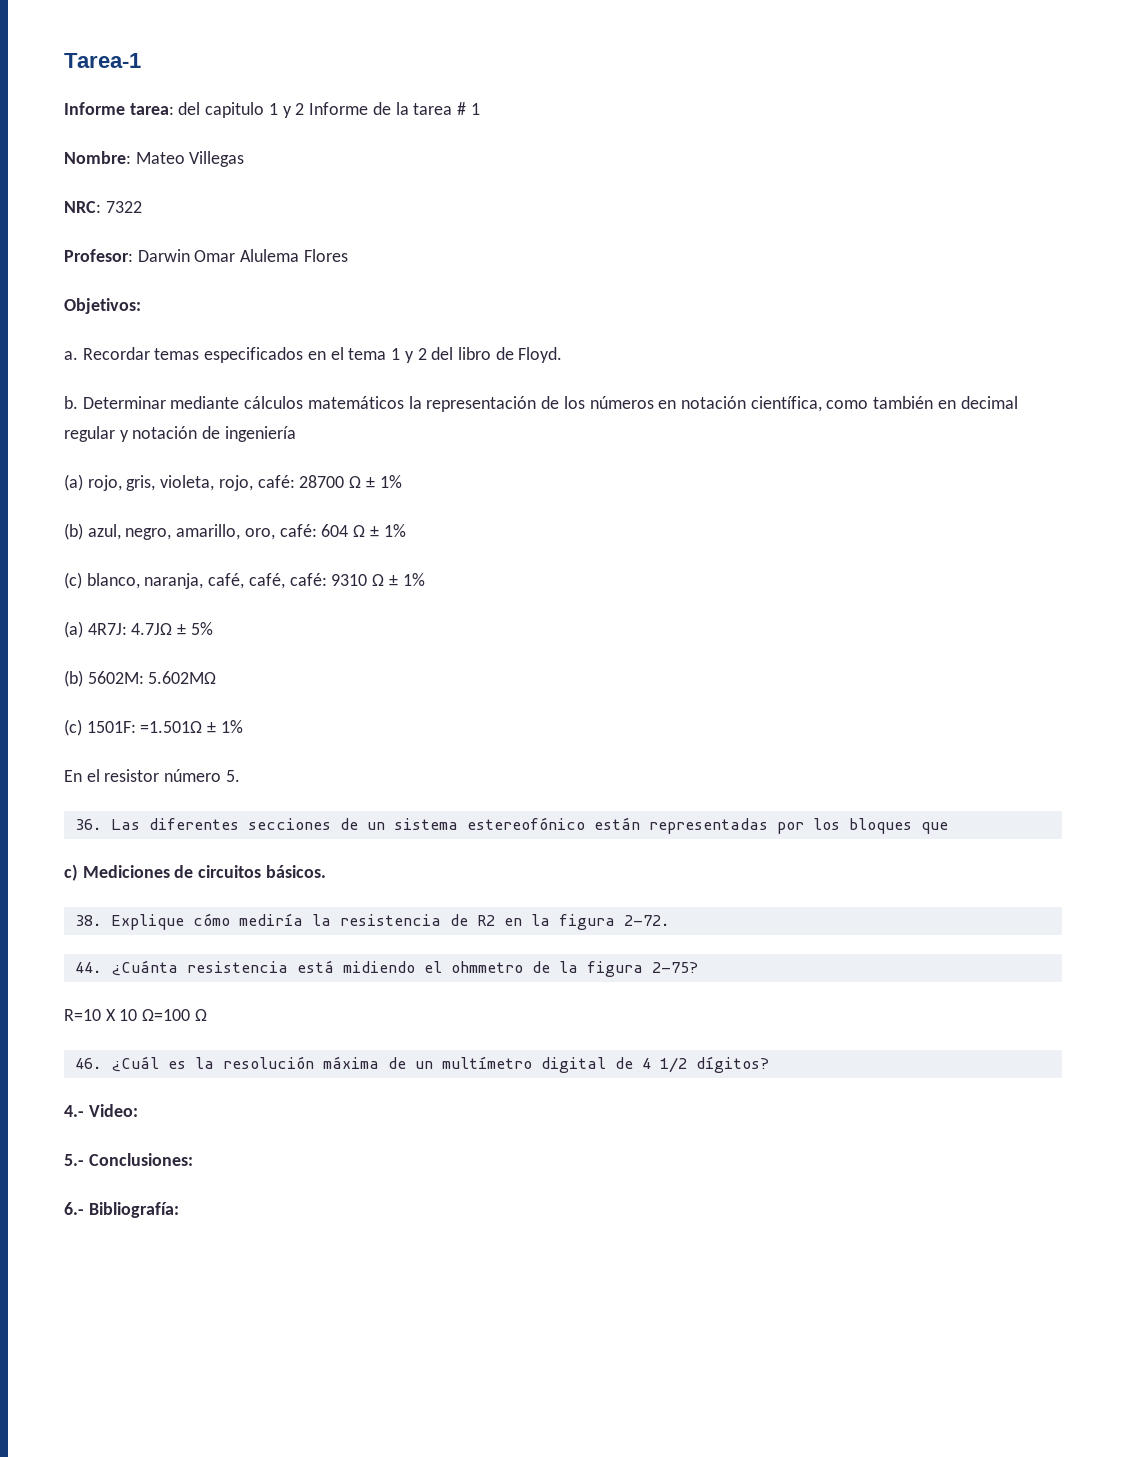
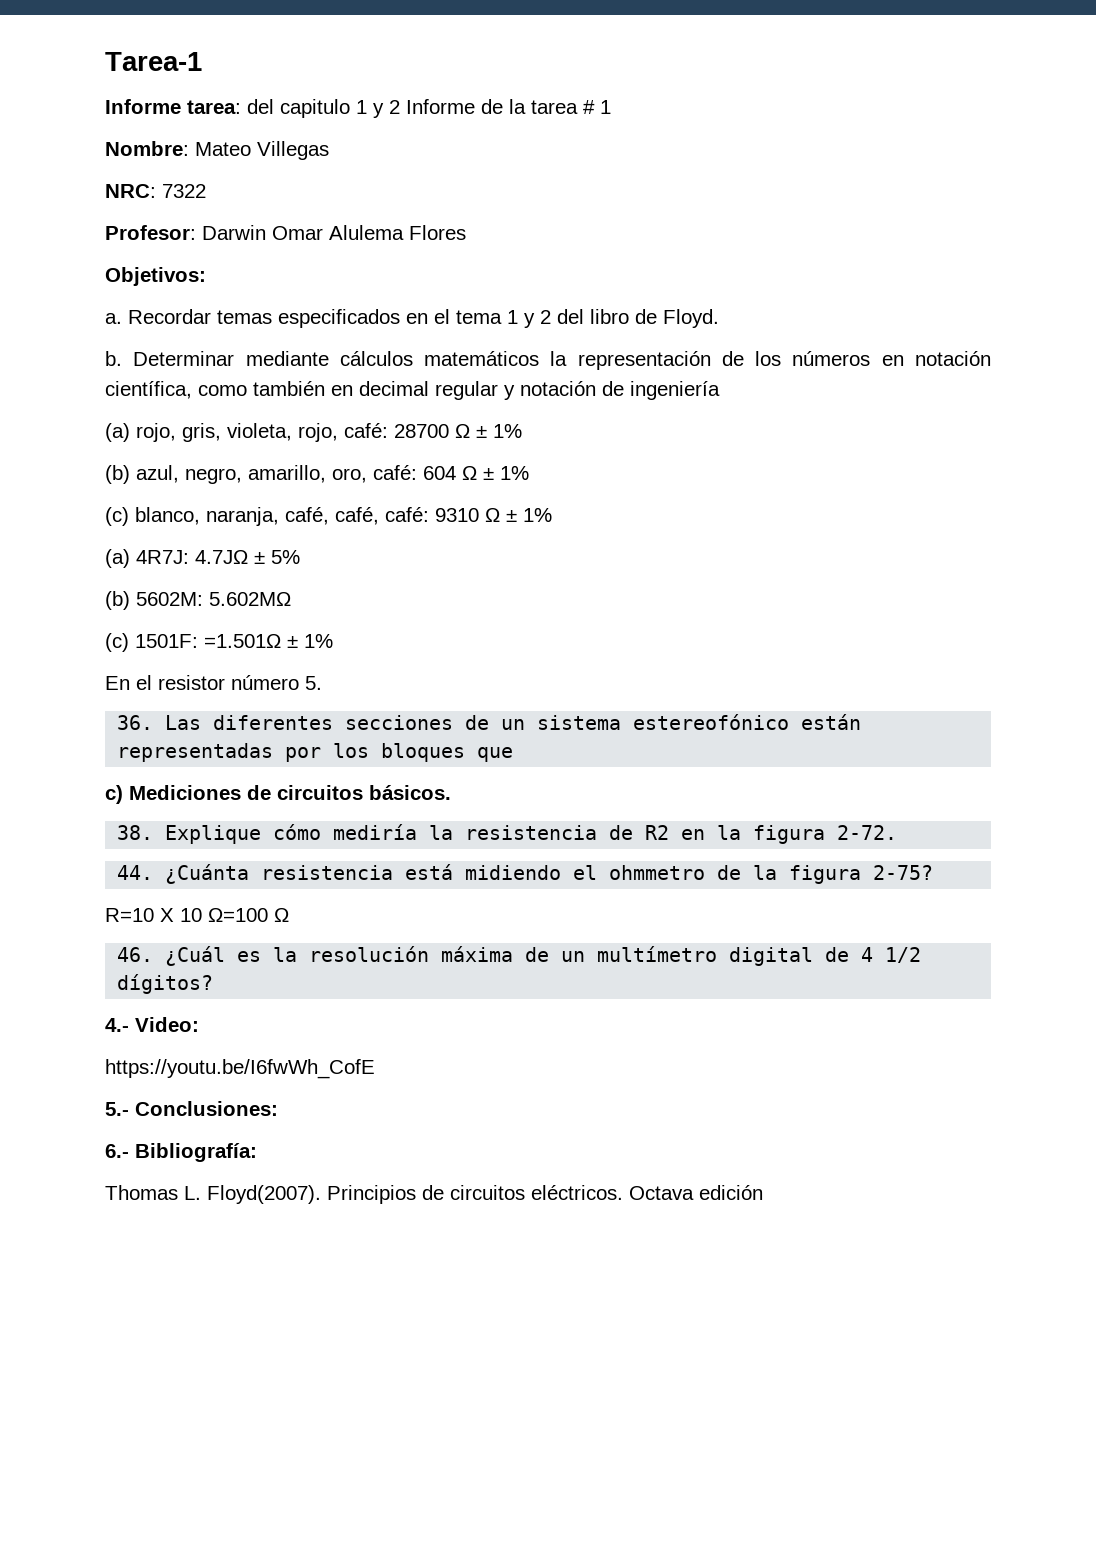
+ https://youtu.be/I6fwWh_CofE
+ Thomas L. Floyd(2007). Principios de circuitos eléctricos. Octava edición

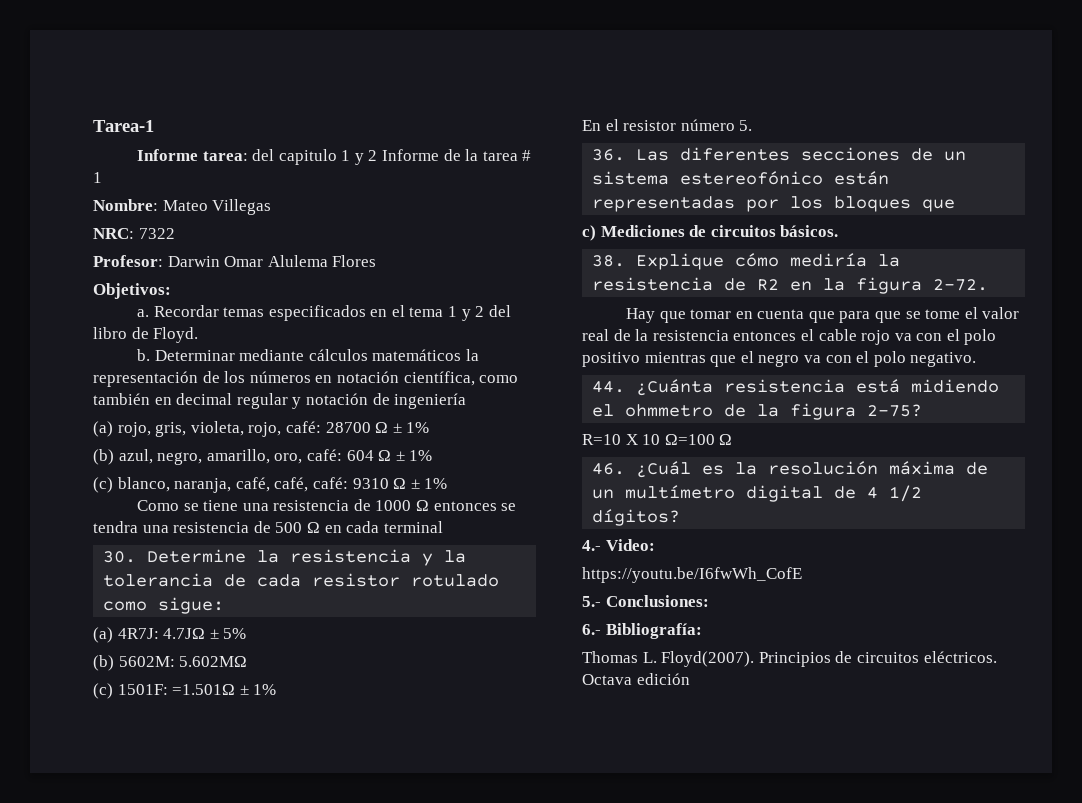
+ Como se tiene una resistencia de 1000 Ω entonces se tendra una resistencia de 500 Ω en cada terminal
+ 30. Determine la resistencia y la tolerancia de cada resistor rotulado como sigue:
+ Hay que tomar en cuenta que para que se tome el valor real de la resistencia entonces el cable rojo va con el polo positivo mientras que el negro va con el polo negativo.

